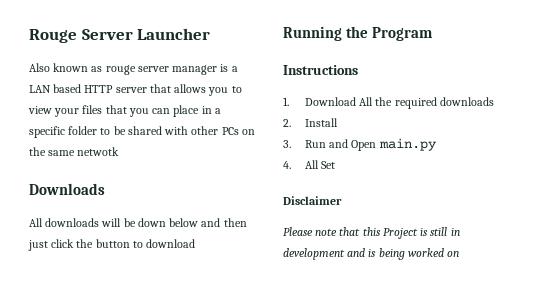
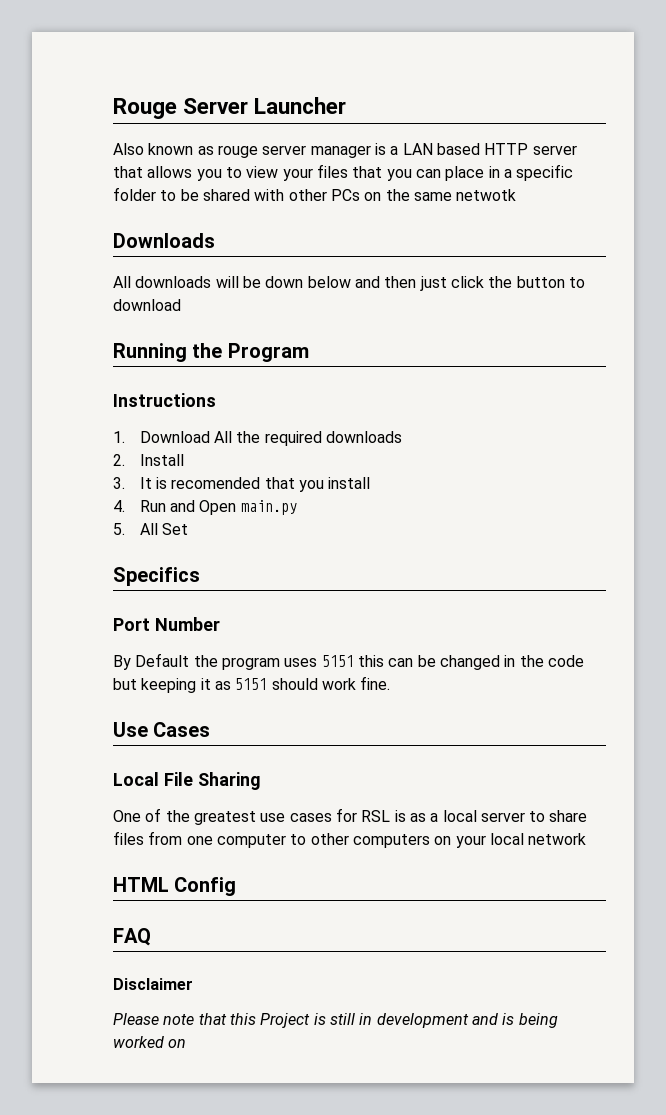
- 3. Run and Open main.py
+ 3. It is recomended that you install
+ 4. Run and Open main.py
- 4. All Set
+ 5. All Set
+ Specifics
+ Port Number
+ By Default the program uses 5151 this can be changed in the code but keeping it as 5151 should work fine.
+ Use Cases
+ Local File Sharing
+ One of the greatest use cases for RSL is as a local server to share files from one computer to other computers on your local network
+ HTML Config
+ FAQ

